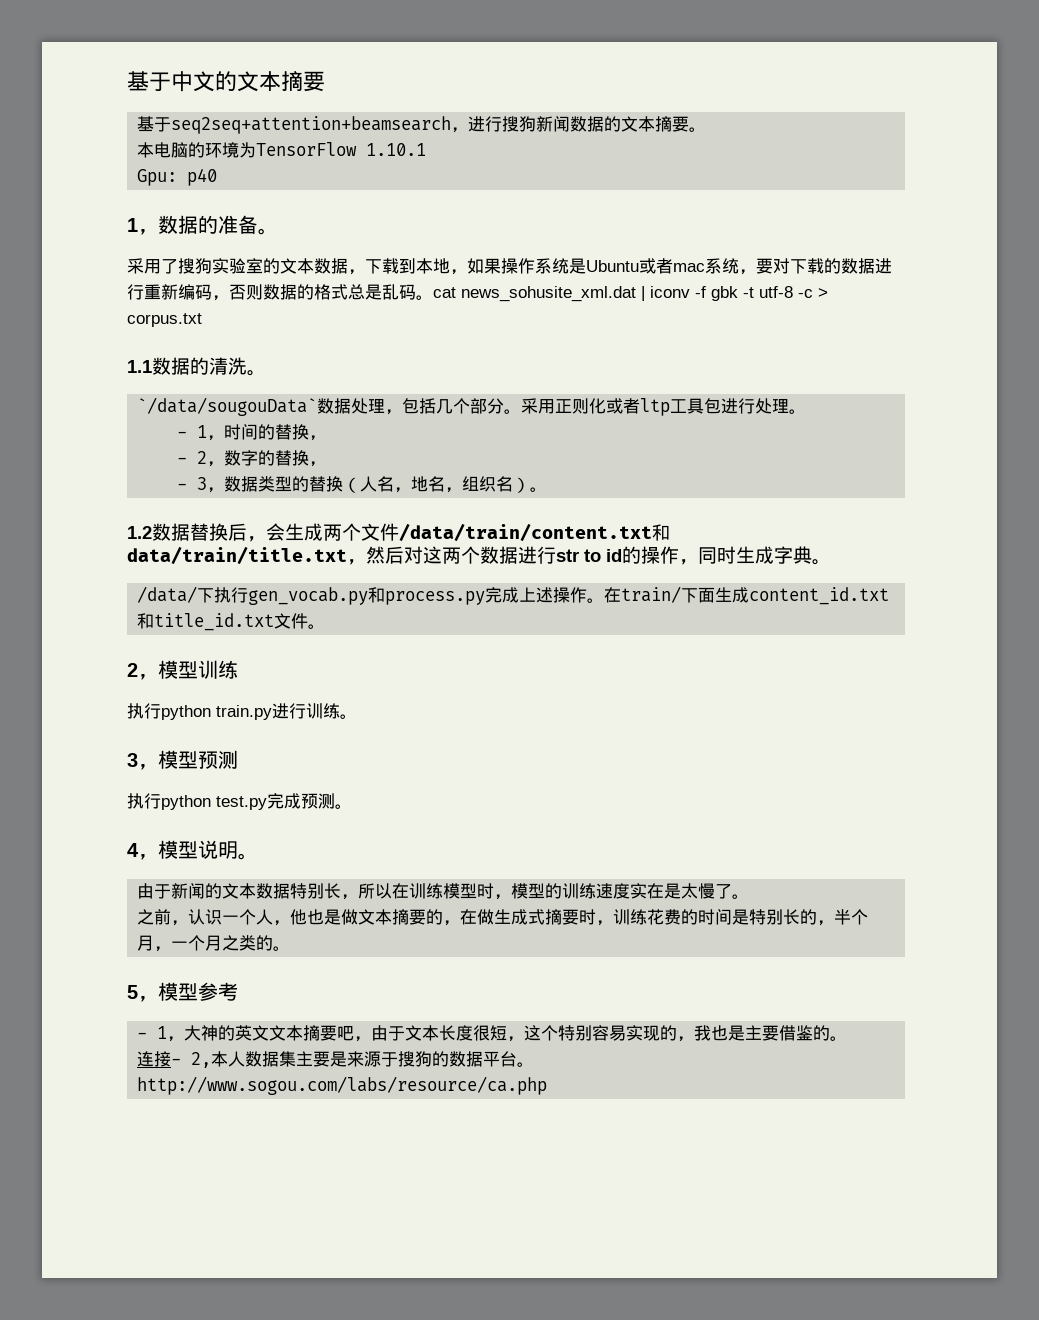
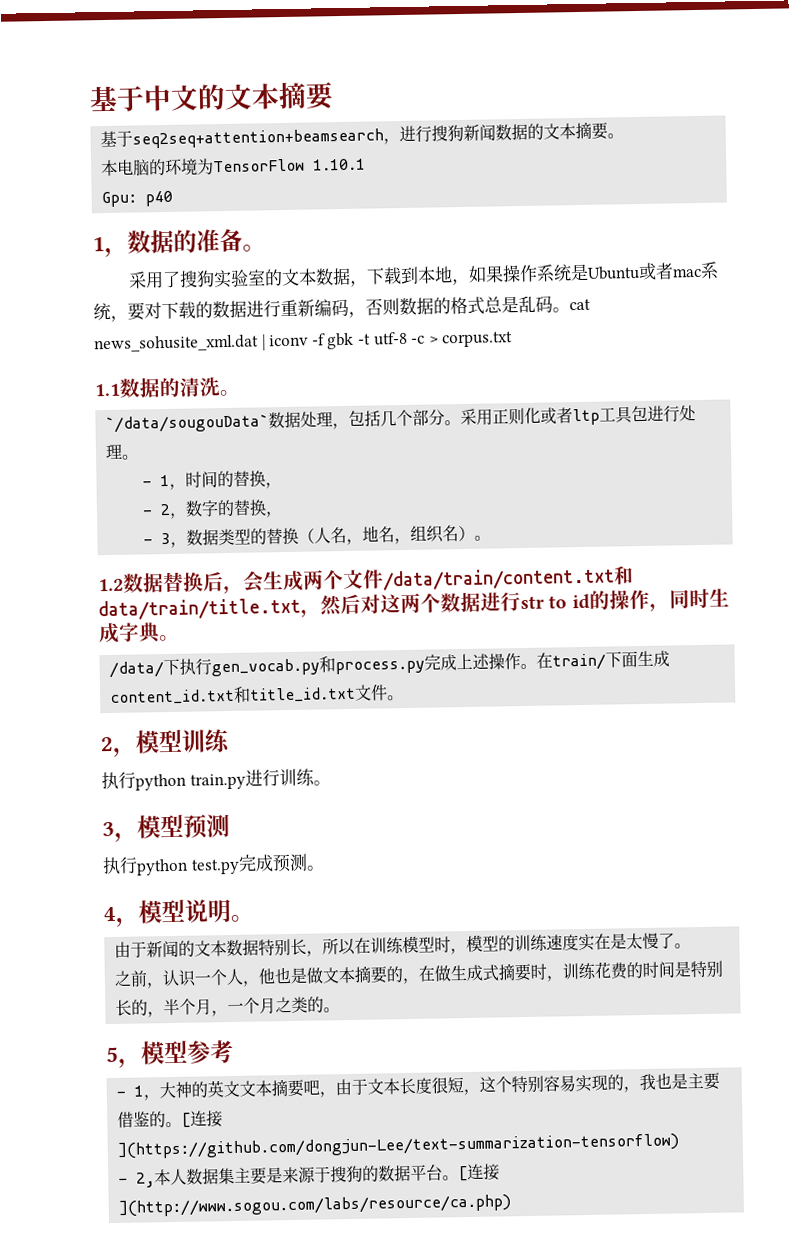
- - 1，大神的英文文本摘要吧，由于文本长度很短，这个特别容易实现的，我也是主要借鉴的。
- 连接- 2,本人数据集主要是来源于搜狗的数据平台。http://www.sogou.com/labs/resource/ca.php
+ - 1，大神的英文文本摘要吧，由于文本长度很短，这个特别容易实现的，我也是主要借鉴的。[连接](https://github.com/dongjun-Lee/text-summarization-tensorflow)
+ - 2,本人数据集主要是来源于搜狗的数据平台。[连接](http://www.sogou.com/labs/resource/ca.php)

